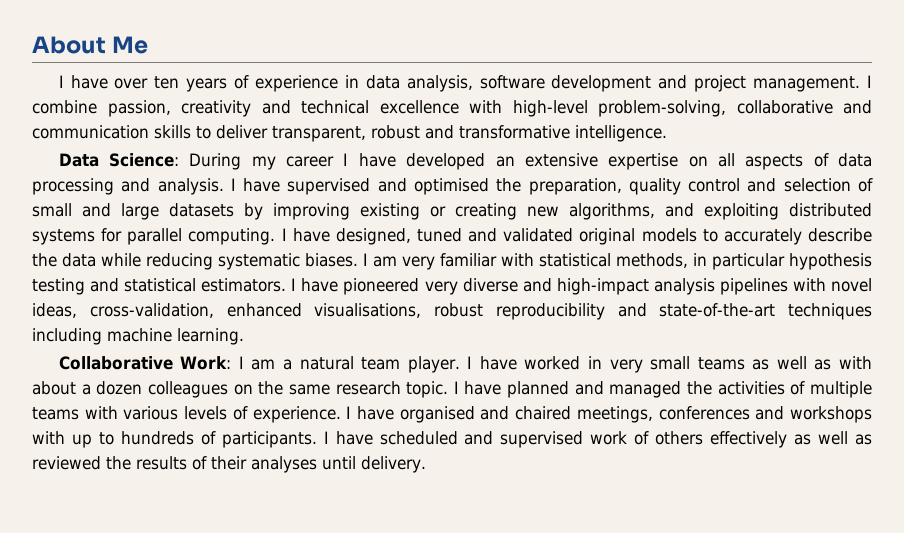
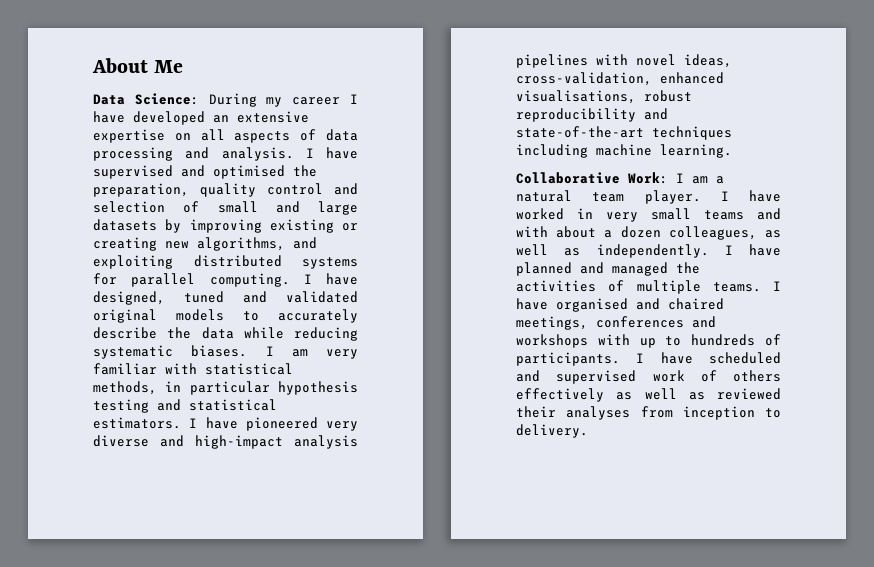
- I have over ten years of experience in data analysis, software development and project management. I combine passion, creativity and technical excellence with high-level problem-solving, collaborative and communication skills to deliver transparent, robust and transformative intelligence.
- I have worked in very small teams as well as with about a dozen colleagues on the same research topic.
+ I have worked in very small teams and with about a dozen colleagues, as well as independently.
- I have planned and managed the activities of multiple teams with various levels of experience.
+ I have planned and managed the activities of multiple teams.
- I have scheduled and supervised work of others effectively as well as reviewed the results of their analyses until delivery.
+ I have scheduled and supervised work of others effectively as well as reviewed their analyses from inception to delivery.

